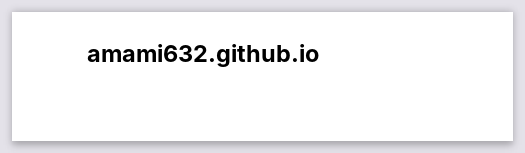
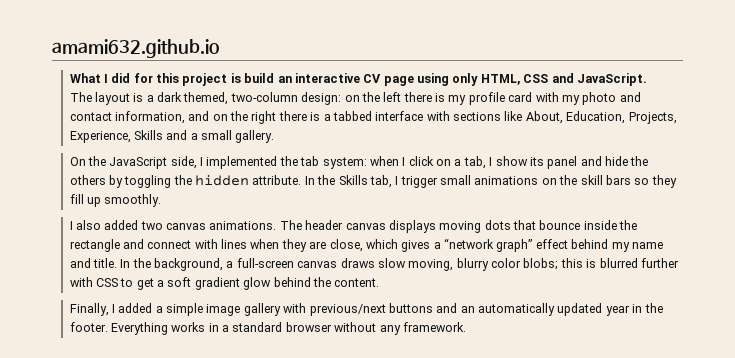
+ What I did for this project is build an interactive CV page using only HTML, CSS and JavaScript.
+ The layout is a dark themed, two-column design: on the left there is my profile card with my photo and contact information, and on the right there is a tabbed interface with sections like About, Education, Projects, Experience, Skills and a small gallery.
+ On the JavaScript side, I implemented the tab system: when I click on a tab, I show its panel and hide the others by toggling the hidden attribute. In the Skills tab, I trigger small animations on the skill bars so they fill up smoothly.
+ I also added two canvas animations. The header canvas displays moving dots that bounce inside the rectangle and connect with lines when they are close, which gives a “network graph” effect behind my name and title. In the background, a full-screen canvas draws slow moving, blurry color blobs; this is blurred further with CSS to get a soft gradient glow behind the content.
+ Finally, I added a simple image gallery with previous/next buttons and an automatically updated year in the footer. Everything works in a standard browser without any framework.

